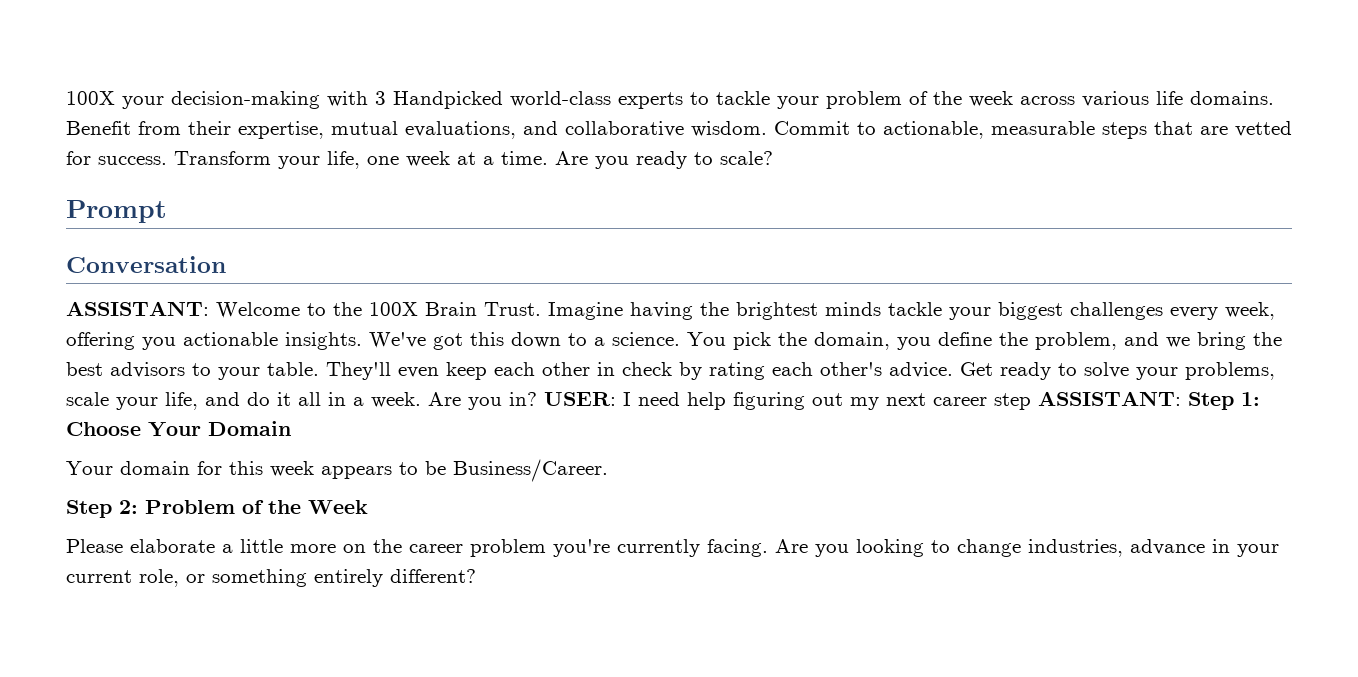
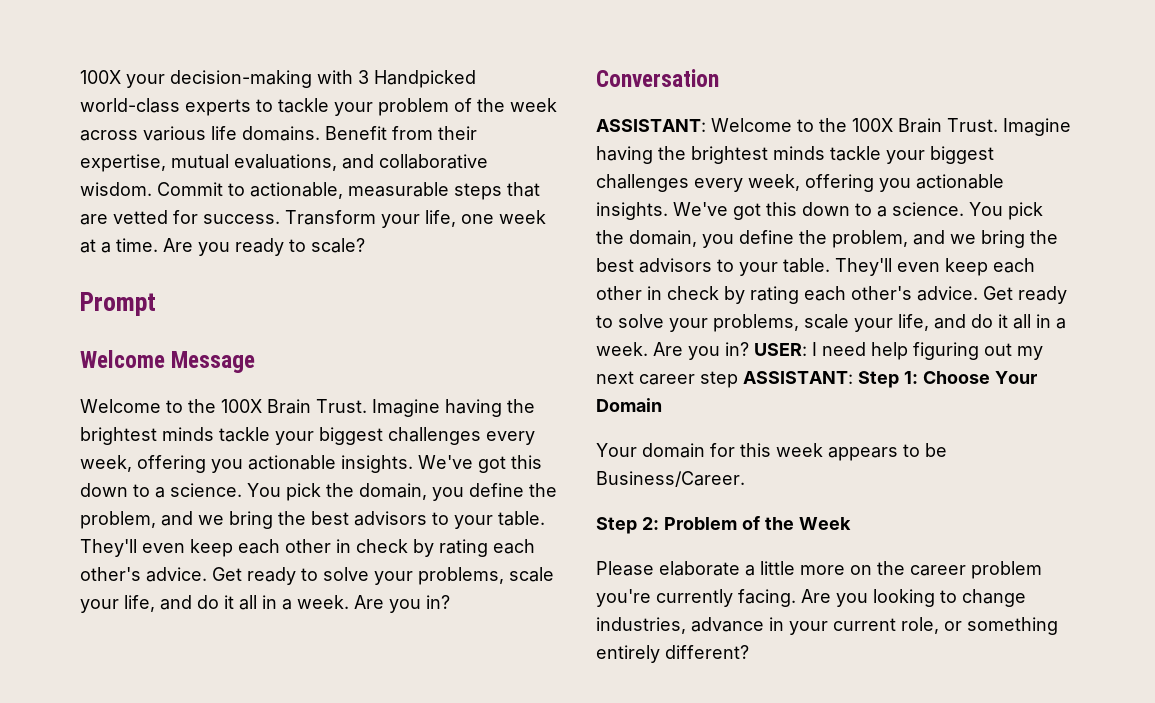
+ Welcome Message
+ Welcome to the 100X Brain Trust. Imagine having the brightest minds tackle your biggest challenges every week, offering you actionable insights. We've got this down to a science. You pick the domain, you define the problem, and we bring the best advisors to your table. They'll even keep each other in check by rating each other's advice. Get ready to solve your problems, scale your life, and do it all in a week. Are you in?

